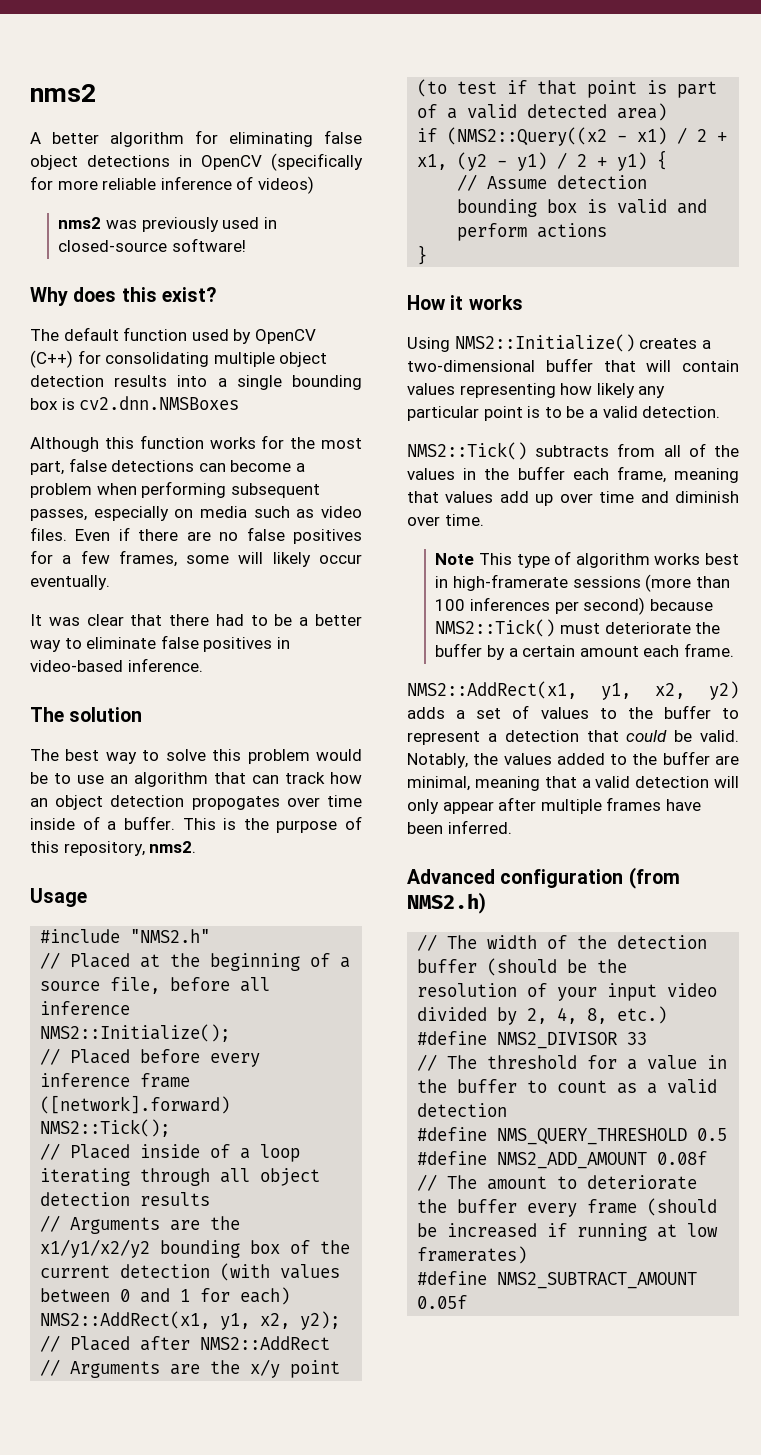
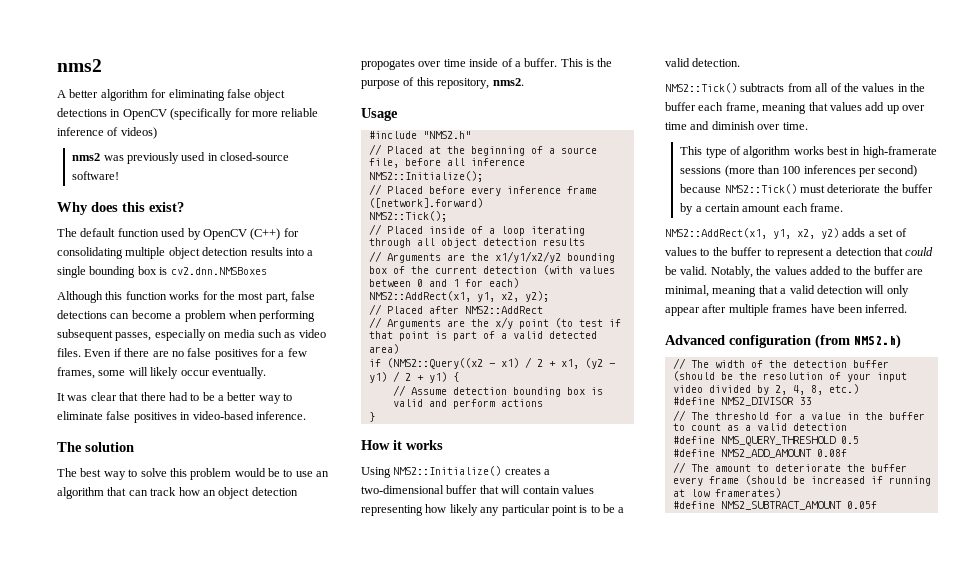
- Note This type of algorithm works best in high-framerate sessions (more than 100 inferences per second) because NMS2::Tick() must deteriorate the buffer by a certain amount each frame.
+ This type of algorithm works best in high-framerate sessions (more than 100 inferences per second) because NMS2::Tick() must deteriorate the buffer by a certain amount each frame.

